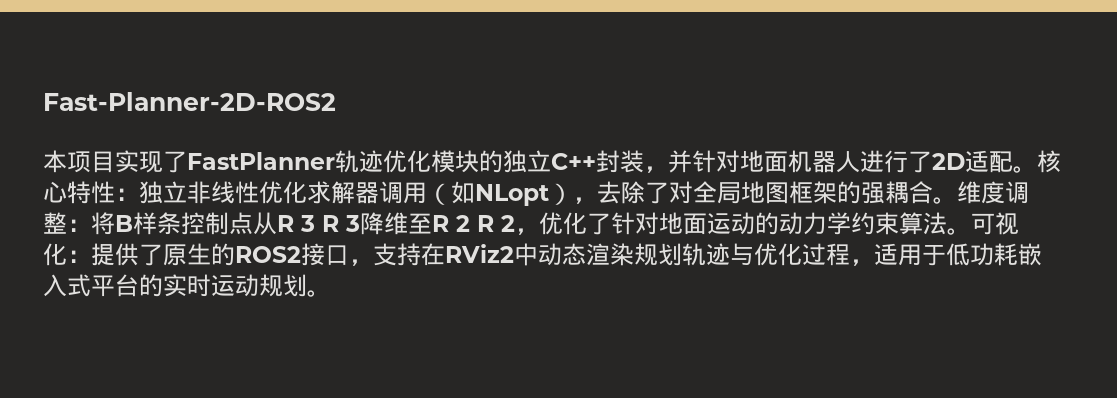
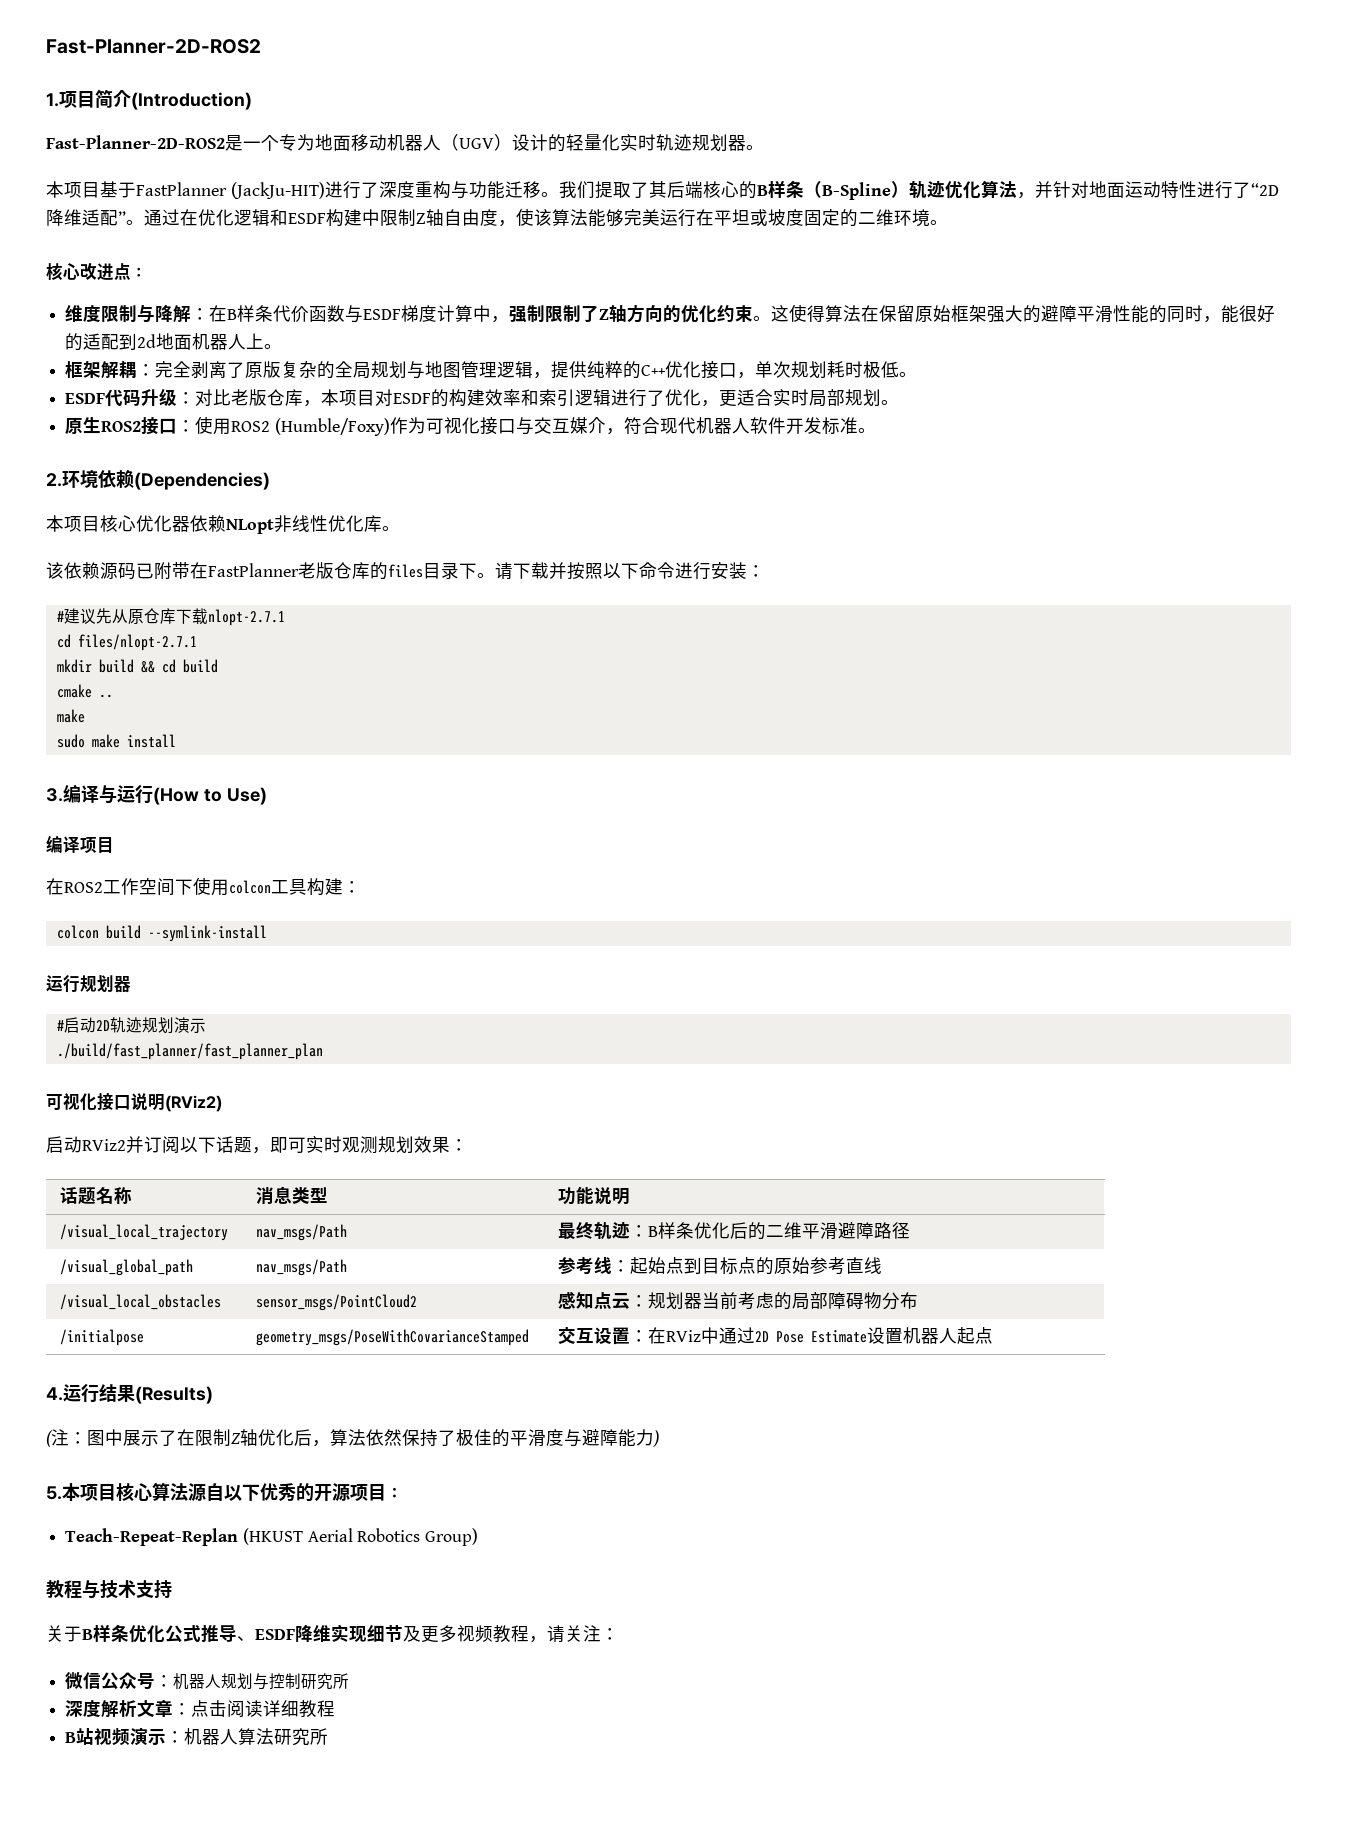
- 本项目实现了FastPlanner轨迹优化模块的独立C++封装，并针对地面机器人进行了2D适配。核心特性：独立非线性优化求解器调用（如NLopt），去除了对全局地图框架的强耦合。维度调整：将B样条控制点从R 3 R 3降维至R 2 R 2，优化了针对地面运动的动力学约束算法。可视化：提供了原生的ROS2接口，支持在RViz2中动态渲染规划轨迹与优化过程，适用于低功耗嵌入式平台的实时运动规划。
+ 1.项目简介(Introduction)
+ Fast-Planner-2D-ROS2是一个专为地面移动机器人（UGV）设计的轻量化实时轨迹规划器。
+ 本项目基于FastPlanner (JackJu-HIT)进行了深度重构与功能迁移。我们提取了其后端核心的B样条（B-Spline）轨迹优化算法，并针对地面运动特性进行了“2D降维适配”。通过在优化逻辑和ESDF构建中限制Z轴自由度，使该算法能够完美运行在平坦或坡度固定的二维环境。
+ 核心改进点：
+ 维度限制与降解：在B样条代价函数与ESDF梯度计算中，强制限制了Z轴方向的优化约束。这使得算法在保留原始框架强大的避障平滑性能的同时，能很好的适配到2d地面机器人上。
+ 框架解耦：完全剥离了原版复杂的全局规划与地图管理逻辑，提供纯粹的C++优化接口，单次规划耗时极低。
+ ESDF代码升级：对比老版仓库，本项目对ESDF的构建效率和索引逻辑进行了优化，更适合实时局部规划。
+ 原生ROS2接口：使用ROS2 (Humble/Foxy)作为可视化接口与交互媒介，符合现代机器人软件开发标准。
+ 2.环境依赖(Dependencies)
+ 本项目核心优化器依赖NLopt非线性优化库。
+ 该依赖源码已附带在FastPlanner老版仓库的files目录下。请下载并按照以下命令进行安装：
+ #建议先从原仓库下载nlopt-2.7.1
+ cd files/nlopt-2.7.1
+ mkdir build && cd build
+ cmake ..
+ make
+ sudo make install
+ 3.编译与运行(How to Use)
+ 编译项目
+ 在ROS2工作空间下使用colcon工具构建：
+ colcon build --symlink-install
+ 运行规划器
+ #启动2D轨迹规划演示
+ ./build/fast_planner/fast_planner_plan
+ 可视化接口说明(RViz2)
+ 启动RViz2并订阅以下话题，即可实时观测规划效果：
+ 话题名称 | 消息类型 | 功能说明
+ /visual_local_trajectory | nav_msgs/Path | 最终轨迹：B样条优化后的二维平滑避障路径
+ /visual_global_path | nav_msgs/Path | 参考线：起始点到目标点的原始参考直线
+ /visual_local_obstacles | sensor_msgs/PointCloud2 | 感知点云：规划器当前考虑的局部障碍物分布
+ /initialpose | geometry_msgs/PoseWithCovarianceStamped | 交互设置：在RViz中通过2D Pose Estimate设置机器人起点
+ 4.运行结果(Results)
+ (注：图中展示了在限制Z轴优化后，算法依然保持了极佳的平滑度与避障能力)
+ 5.本项目核心算法源自以下优秀的开源项目：
+ Teach-Repeat-Replan (HKUST Aerial Robotics Group)
+ 教程与技术支持
+ 关于B样条优化公式推导、ESDF降维实现细节及更多视频教程，请关注：
+ 微信公众号：机器人规划与控制研究所
+ 深度解析文章：点击阅读详细教程
+ B站视频演示：机器人算法研究所

